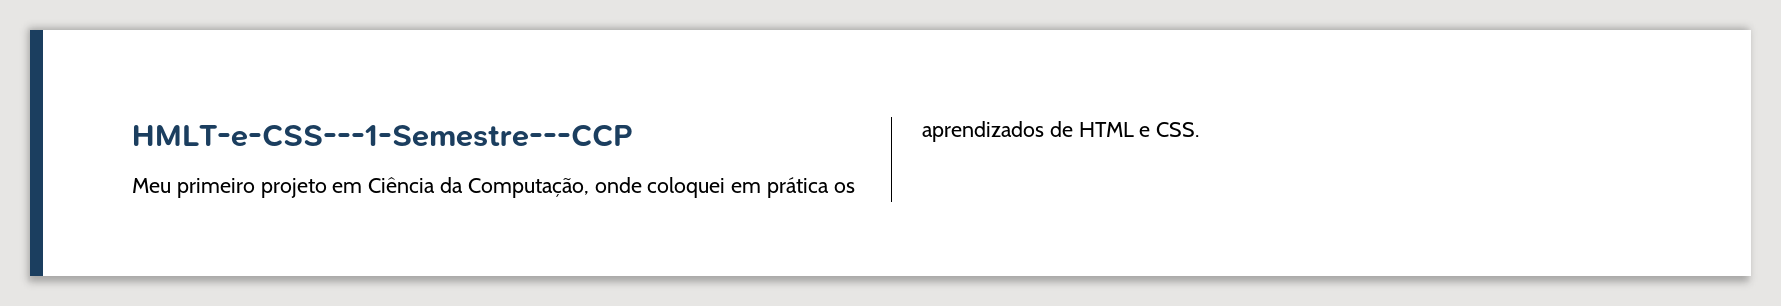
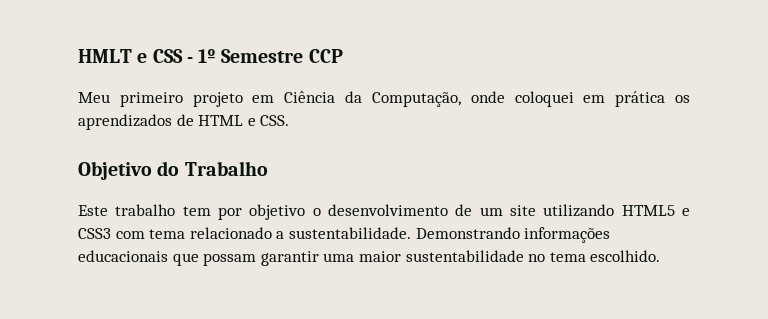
- HMLT-e-CSS---1-Semestre---CCP
+ HMLT e CSS - 1º Semestre CCP
+ Objetivo do Trabalho
+ Este trabalho tem por objetivo o desenvolvimento de um site utilizando HTML5 e CSS3 com tema relacionado a sustentabilidade. Demonstrando informações educacionais que possam garantir uma maior sustentabilidade no tema escolhido.

